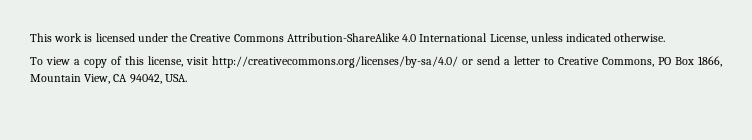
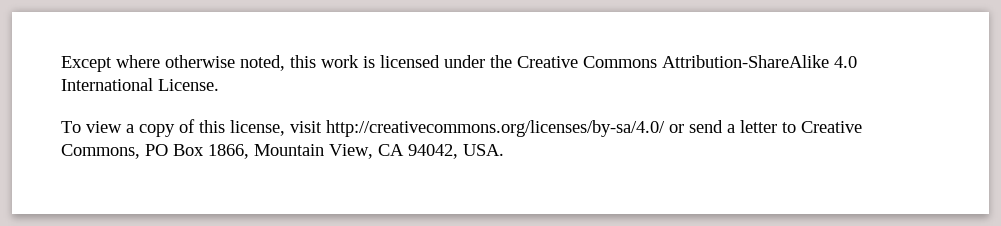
- This work is licensed under the Creative Commons Attribution-ShareAlike 4.0 International License, unless indicated otherwise.
+ Except where otherwise noted, this work is licensed under the Creative Commons Attribution-ShareAlike 4.0 International License.

